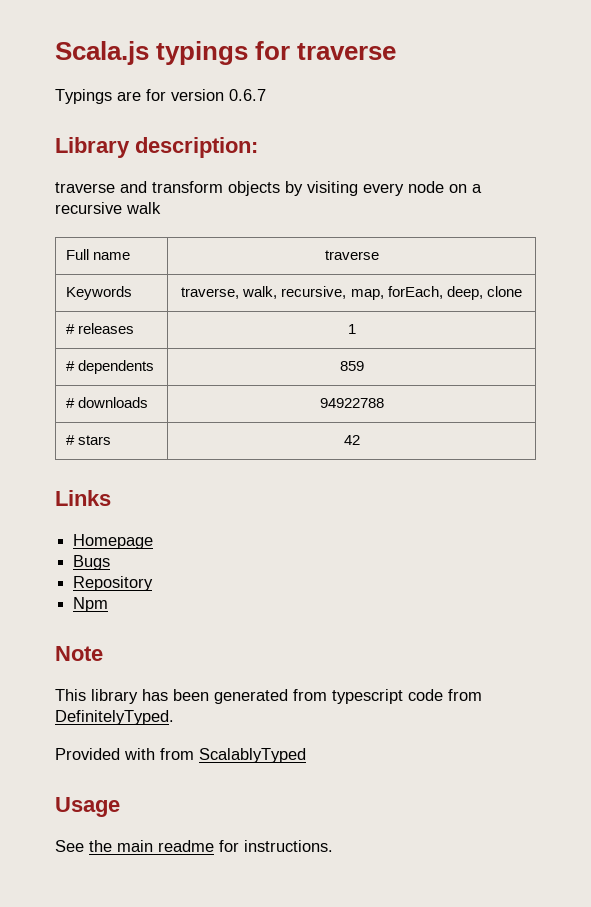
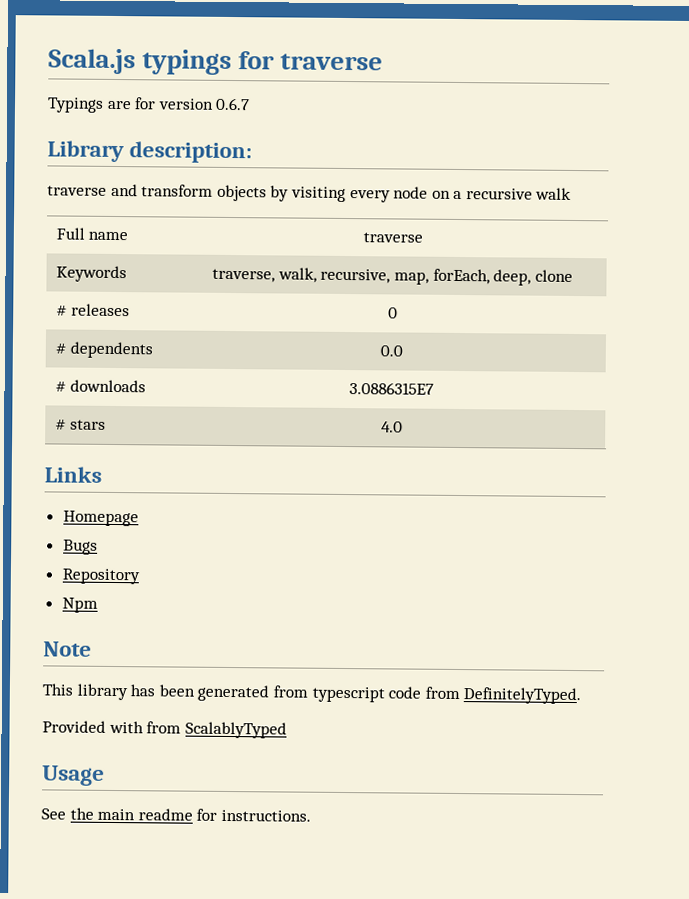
- # releases | 1
+ # releases | 0
- # dependents | 859
+ # dependents | 0.0
- # downloads | 94922788
+ # downloads | 3.0886315E7
- # stars | 42
+ # stars | 4.0

